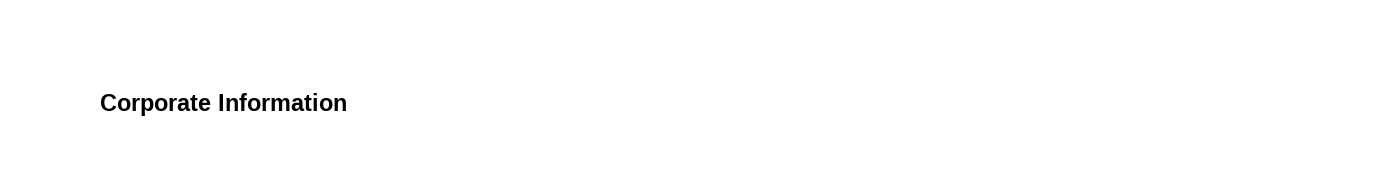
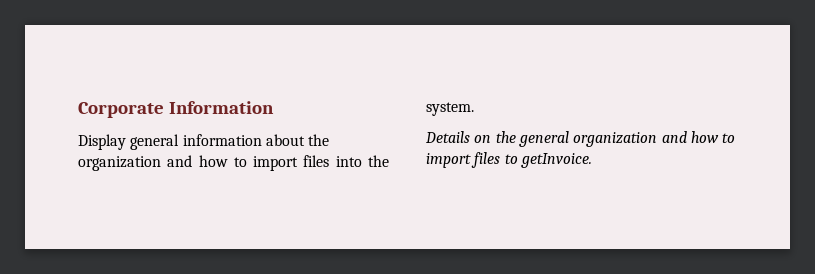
+ Display general information about the organization and how to import files into the system.
+ Details on the general organization and how to import files to getInvoice.

